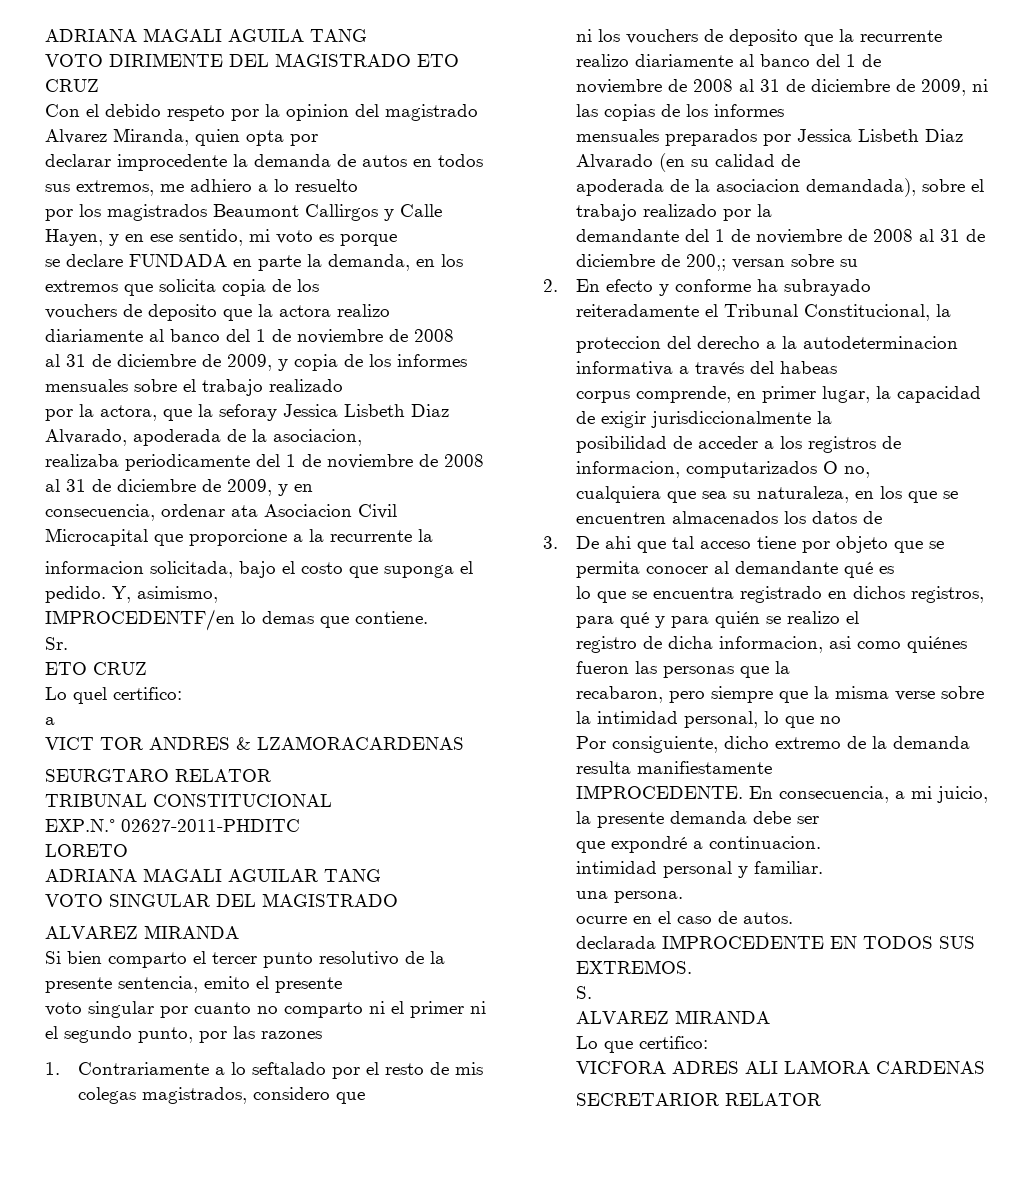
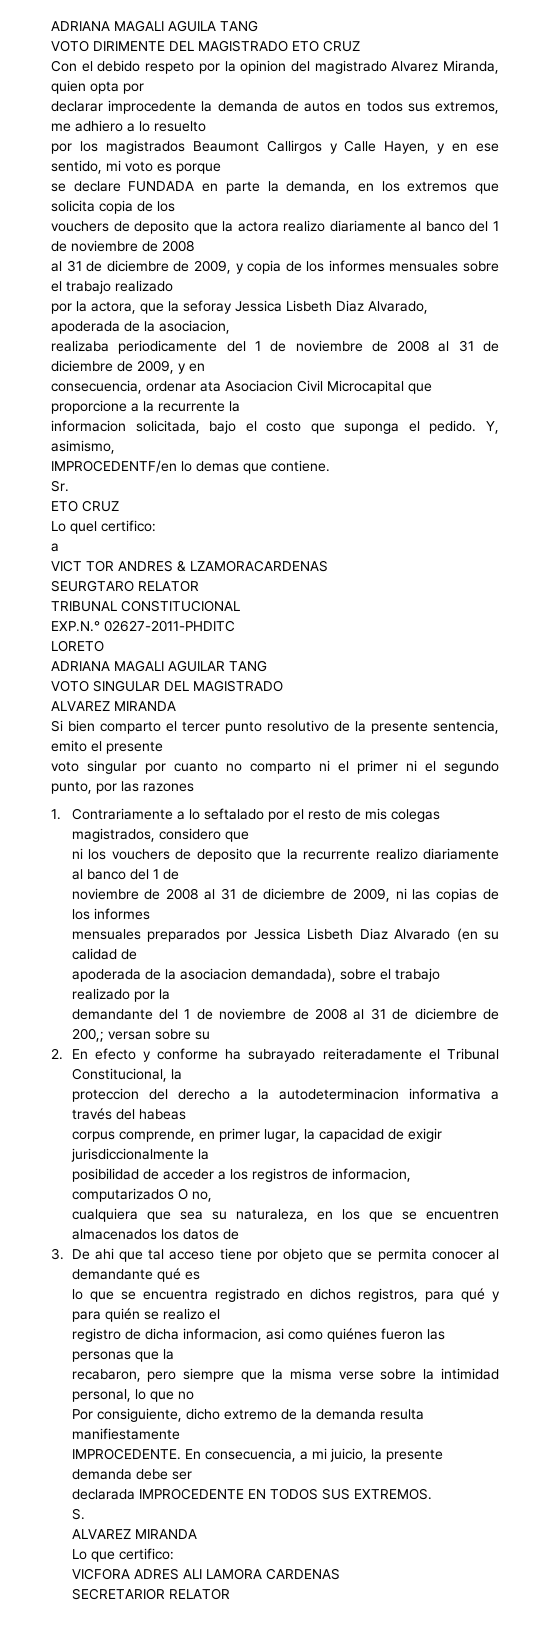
- que expondré a continuacion.
- intimidad personal y familiar.
- una persona.
- ocurre en el caso de autos.

